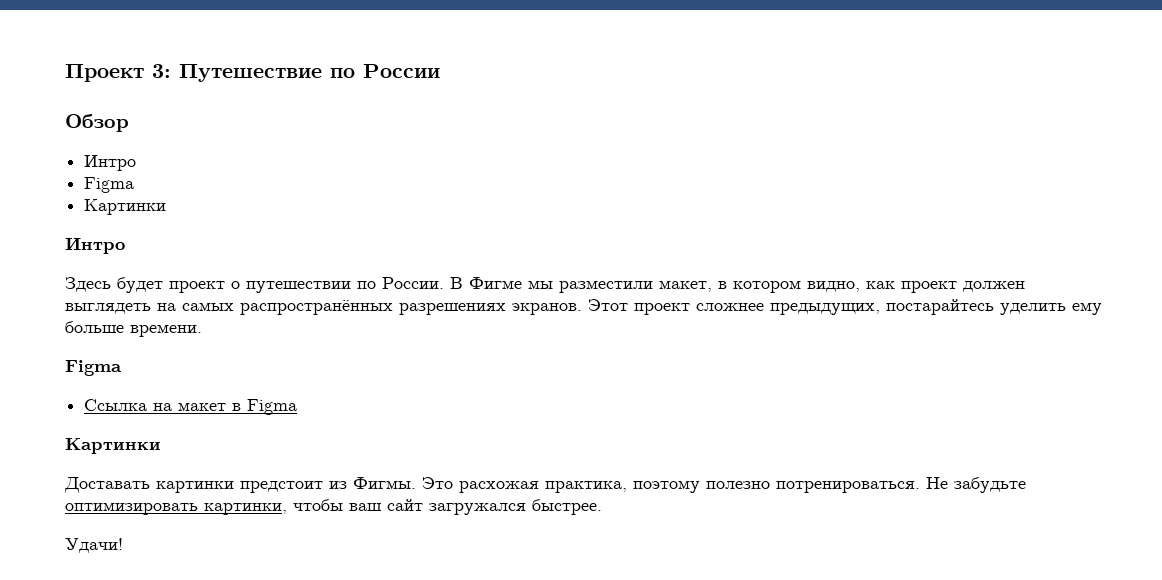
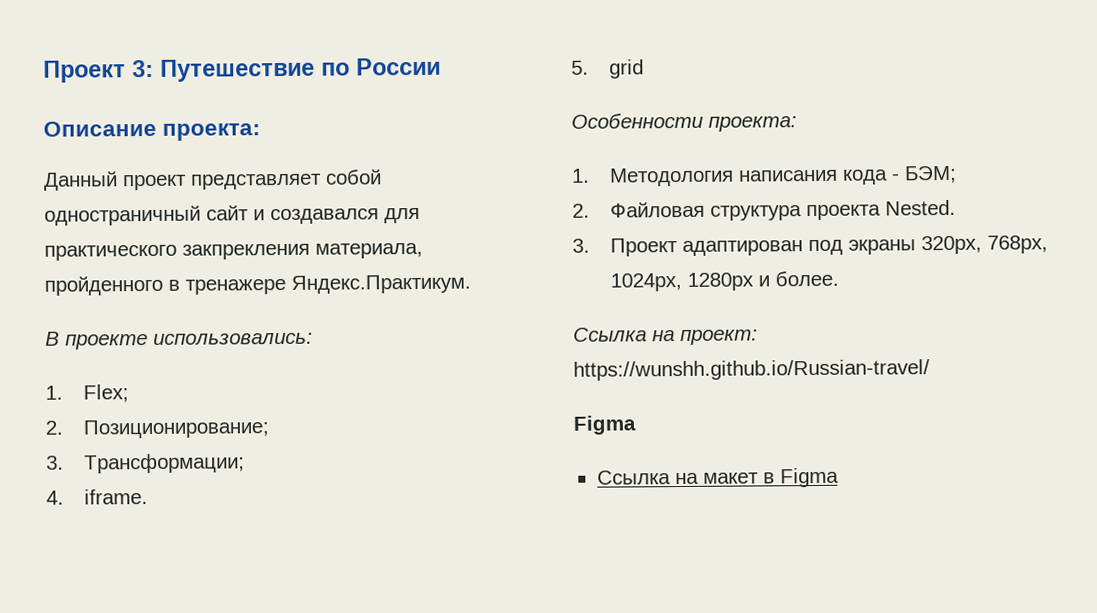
- Обзор
- Интро
- Figma
- Картинки
- Интро
- Здесь будет проект о путешествии по России. В Фигме мы разместили макет, в котором видно, как проект должен выглядеть на самых распространённых разрешениях экранов. Этот проект сложнее предыдущих, постарайтесь уделить ему больше времени.
+ Описание проекта:
+ Данный проект представляет собой одностраничный сайт и создавался для практического закпрекления материала, пройденного в тренажере Яндекс.Практикум.
+ В проекте использовались:
+ 1. Flex;
+ 2. Позиционирование;
+ 3. Трансформации;
+ 4. iframe.
+ 5. grid
+ Особенности проекта:
+ 1. Методология написания кода - БЭМ;
+ 2. Файловая структура проекта Nested.
+ 3. Проект адаптирован под экраны 320px, 768px, 1024px, 1280px и более.
+ Сcылка на проект: https://wunshh.github.io/Russian-travel/
  Ссылка на макет в Figma
- Картинки
- Доставать картинки предстоит из Фигмы. Это расхожая практика, поэтому полезно потренироваться. Не забудьте оптимизировать картинки, чтобы ваш сайт загружался быстрее.
- Удачи!

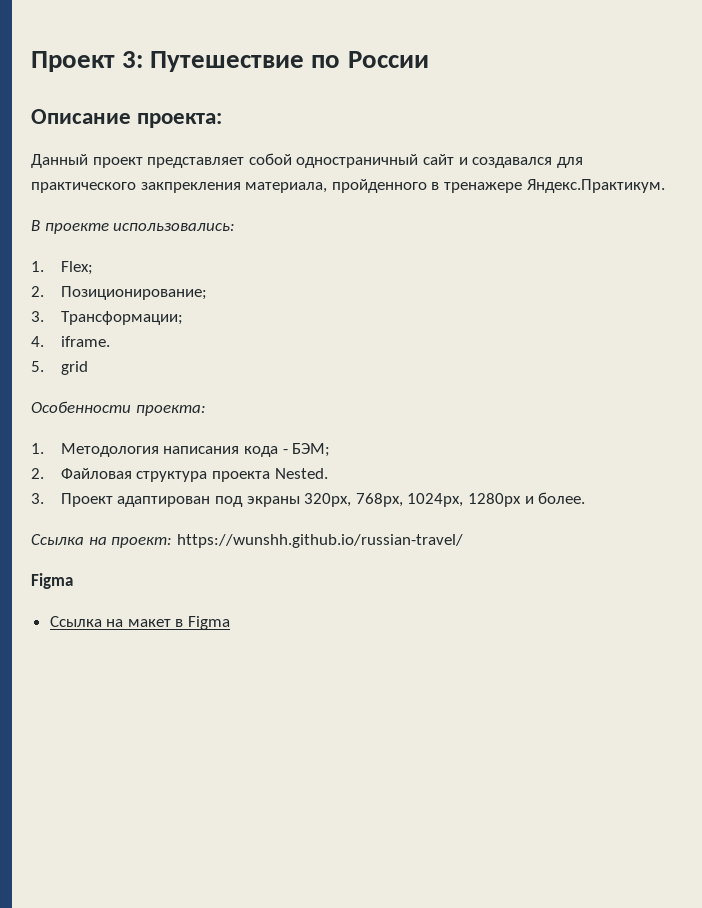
- Сcылка на проект: https://wunshh.github.io/Russian-travel/
+ Сcылка на проект: https://wunshh.github.io/russian-travel/

